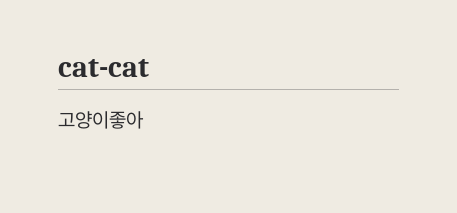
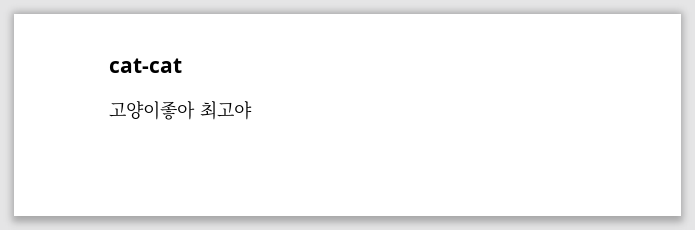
- 고양이좋아
+ 고양이좋아 최고야

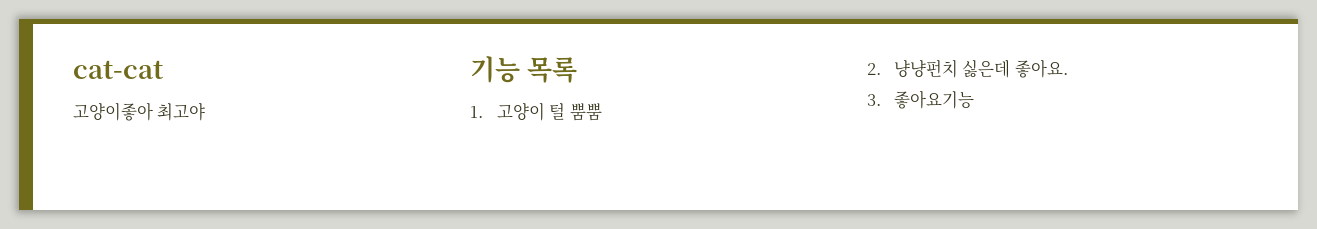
+ 기능 목록
+ 1. 고양이 털 뿜뿜
+ 2. 냥냥펀치 싫은데 좋아요.
+ 3. 좋아요기능

